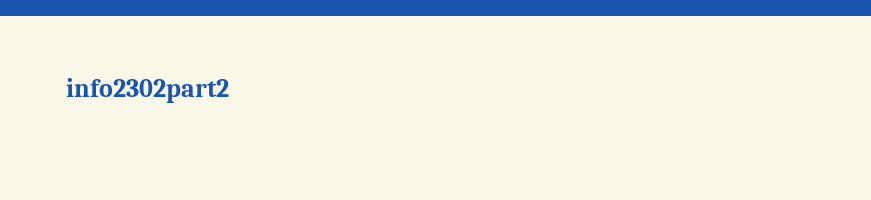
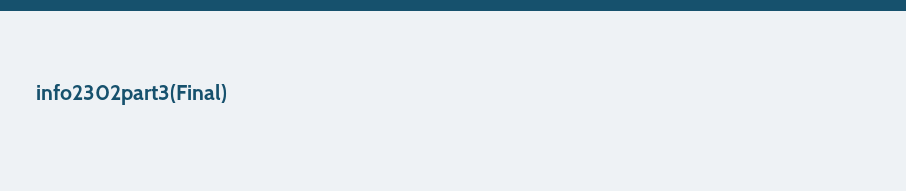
- info2302part2
+ info2302part3(Final)

